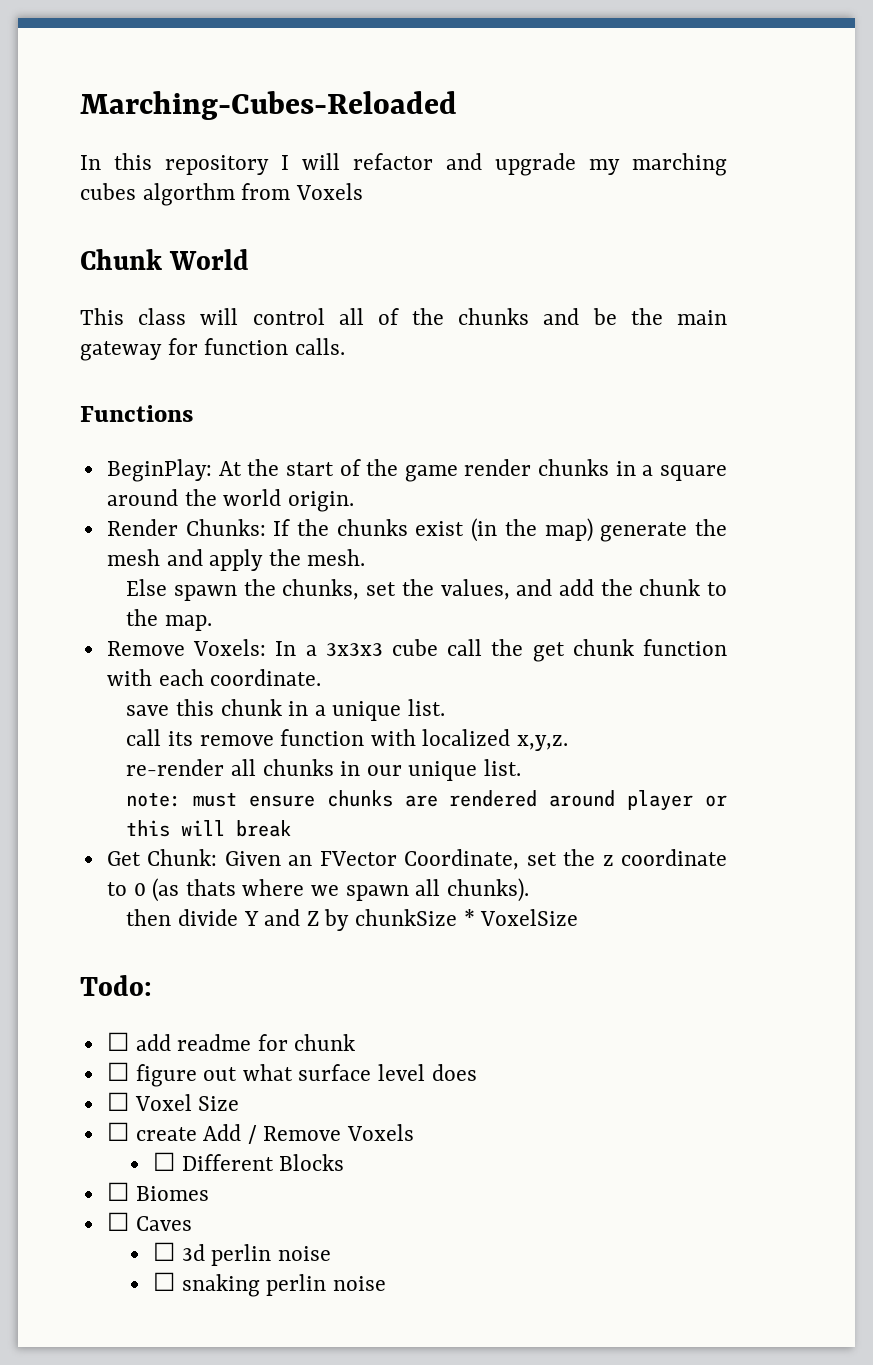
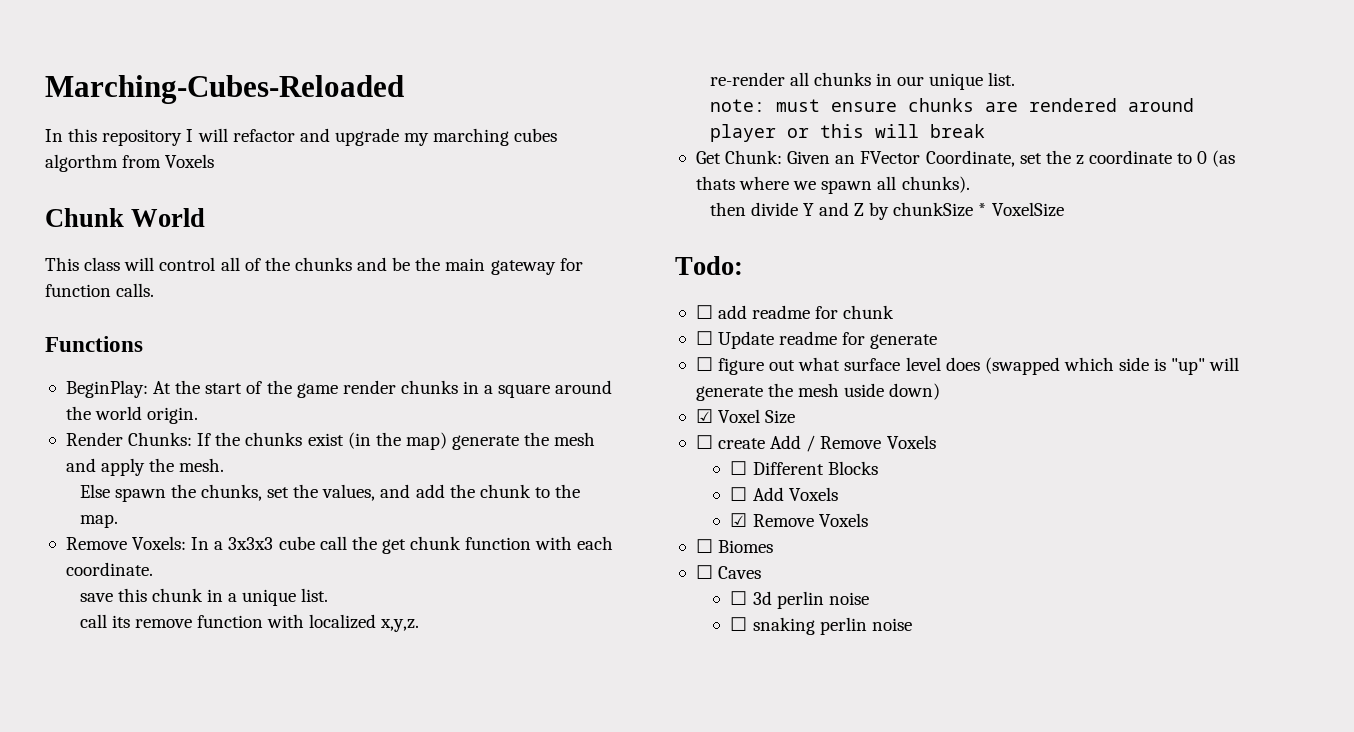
+ ☐ Update readme for generate
- ☐ figure out what surface level does
- ☐ Voxel Size
+ ☐ figure out what surface level does (swapped which side is "up" will generate the mesh uside down)
+ ☑ Voxel Size
+ ☐ Add Voxels
+ ☑ Remove Voxels

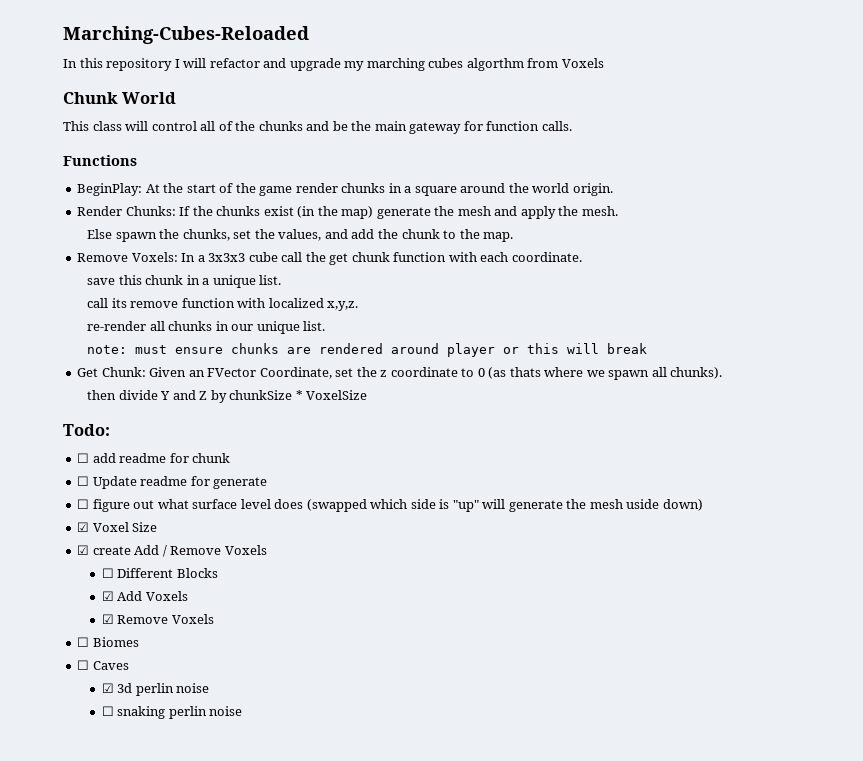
- ☐ create Add / Remove Voxels
+ ☑ create Add / Remove Voxels
- ☐ Add Voxels
+ ☑ Add Voxels
- ☐ 3d perlin noise
+ ☑ 3d perlin noise

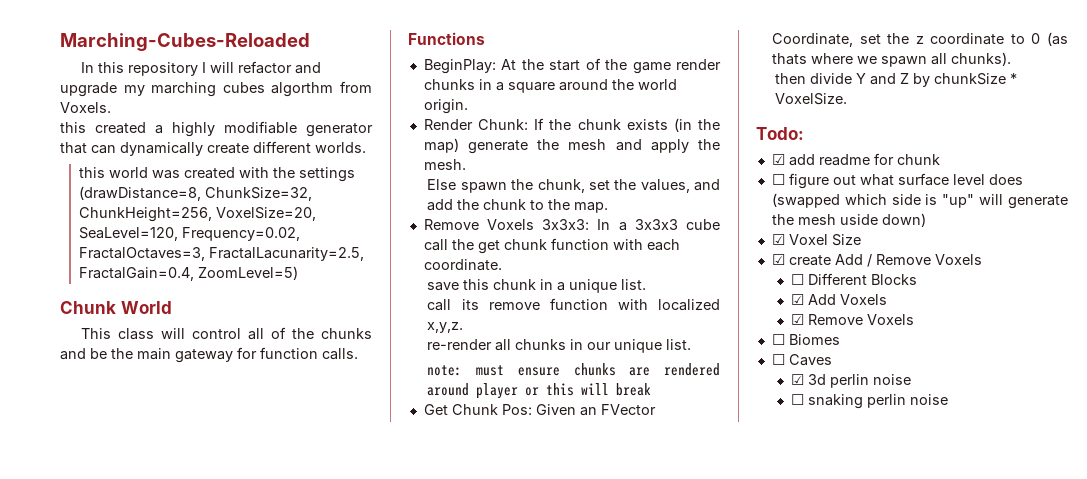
- In this repository I will refactor and upgrade my marching cubes algorthm from Voxels
+ In this repository I will refactor and upgrade my marching cubes algorthm from Voxels.
+ this created a highly modifiable generator that can dynamically create different worlds.
+ this world was created with the settings (drawDistance=8, ChunkSize=32, ChunkHeight=256, VoxelSize=20, SeaLevel=120, Frequency=0.02, FractalOctaves=3, FractalLacunarity=2.5, FractalGain=0.4, ZoomLevel=5)
- Render Chunks: If the chunks exist (in the map) generate the mesh and apply the mesh.
+ Render Chunk: If the chunk exists (in the map) generate the mesh and apply the mesh.
- Else spawn the chunks, set the values, and add the chunk to the map.
+ Else spawn the chunk, set the values, and add the chunk to the map.
- Remove Voxels: In a 3x3x3 cube call the get chunk function with each coordinate.
+ Remove Voxels 3x3x3: In a 3x3x3 cube call the get chunk function with each coordinate.
- Get Chunk: Given an FVector Coordinate, set the z coordinate to 0 (as thats where we spawn all chunks).
+ Get Chunk Pos: Given an FVector Coordinate, set the z coordinate to 0 (as thats where we spawn all chunks).
- then divide Y and Z by chunkSize * VoxelSize
+ then divide Y and Z by chunkSize * VoxelSize.
- ☐ add readme for chunk
+ ☑ add readme for chunk
- ☐ Update readme for generate

